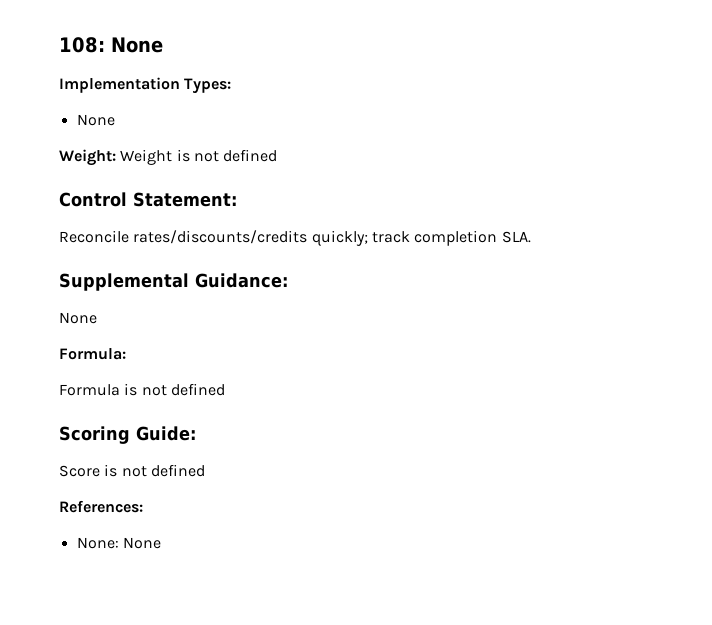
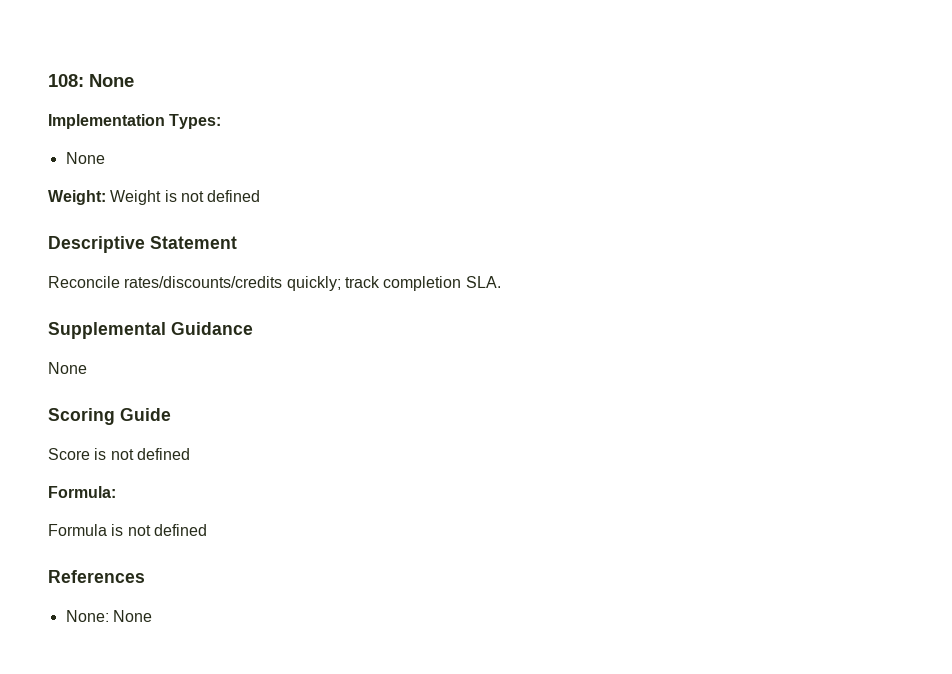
- Control Statement:
+ Descriptive Statement
- Supplemental Guidance:
+ Supplemental Guidance
  None
+ Scoring Guide
+ Score is not defined
- Scoring Guide:
- Score is not defined
- References:
+ References

